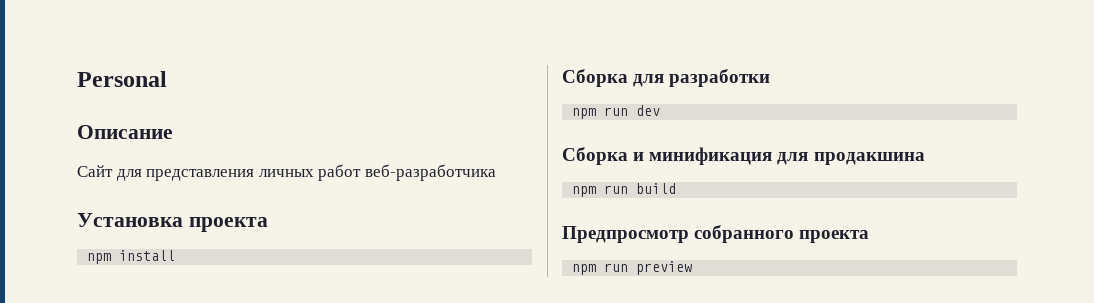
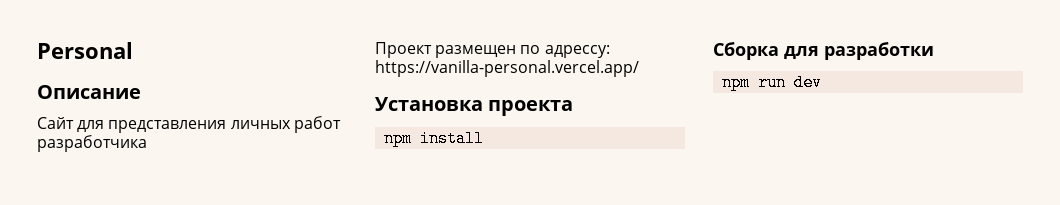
- Сайт для представления личных работ веб-разработчика
+ Сайт для представления личных работ разработчика
+ Проект размещен по адрессу: https://vanilla-personal.vercel.app/
- Сборка и минификация для продакшина
- npm run build
- Предпросмотр собранного проекта
- npm run preview

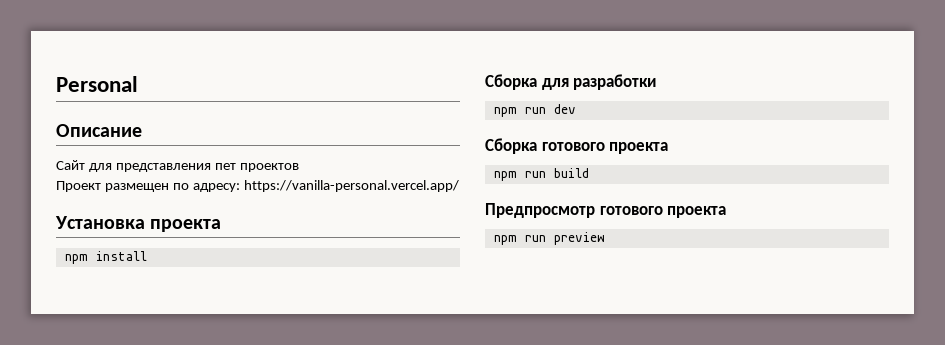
- Сайт для представления личных работ разработчика
+ Сайт для представления пет проектов
- Проект размещен по адрессу: https://vanilla-personal.vercel.app/
+ Проект размещен по адресу: https://vanilla-personal.vercel.app/
+ Сборка готового проекта
+ npm run build
+ Предпросмотр готового проекта
+ npm run preview

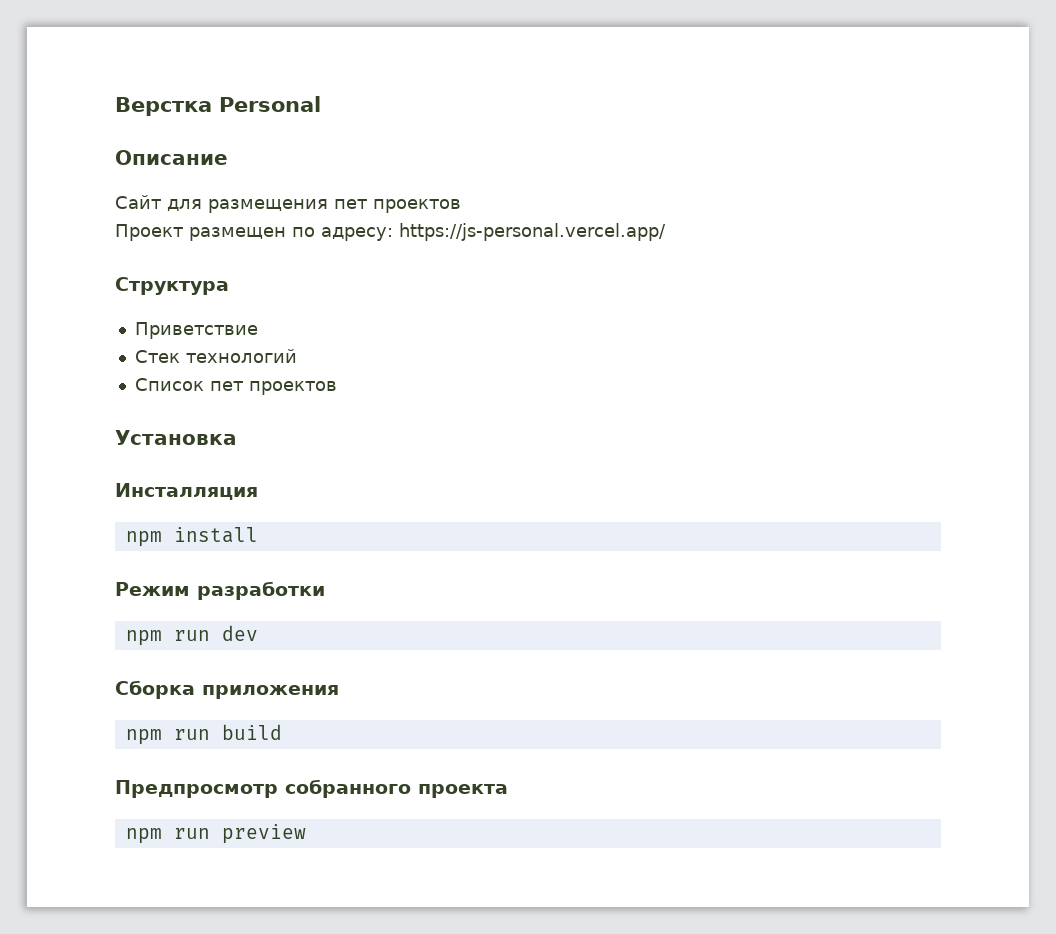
- Personal
+ Верстка Personal
- Сайт для представления пет проектов
+ Сайт для размещения пет проектов
- Проект размещен по адресу: https://vanilla-personal.vercel.app/
+ Проект размещен по адресу: https://js-personal.vercel.app/
+ Структура
+ Приветствие
+ Стек технологий
+ Список пет проектов
- Установка проекта
+ Установка
+ Инсталляция
- Сборка для разработки
+ Режим разработки
- Сборка готового проекта
+ Сборка приложения
- Предпросмотр готового проекта
+ Предпросмотр собранного проекта

